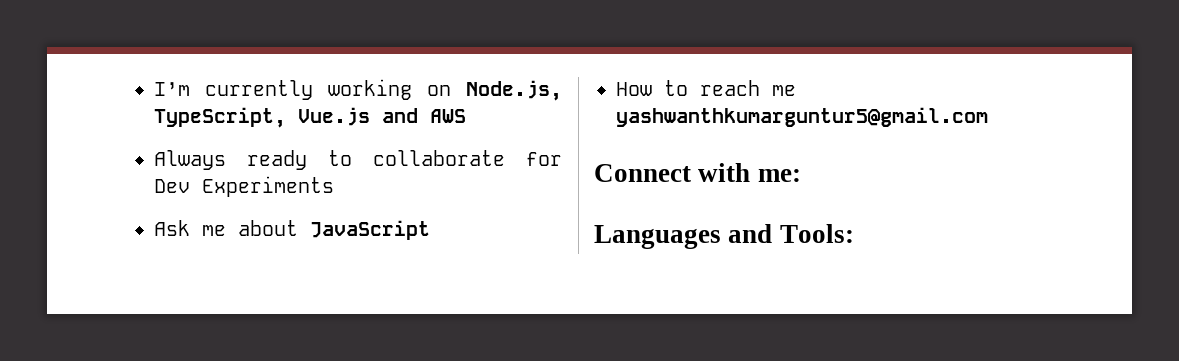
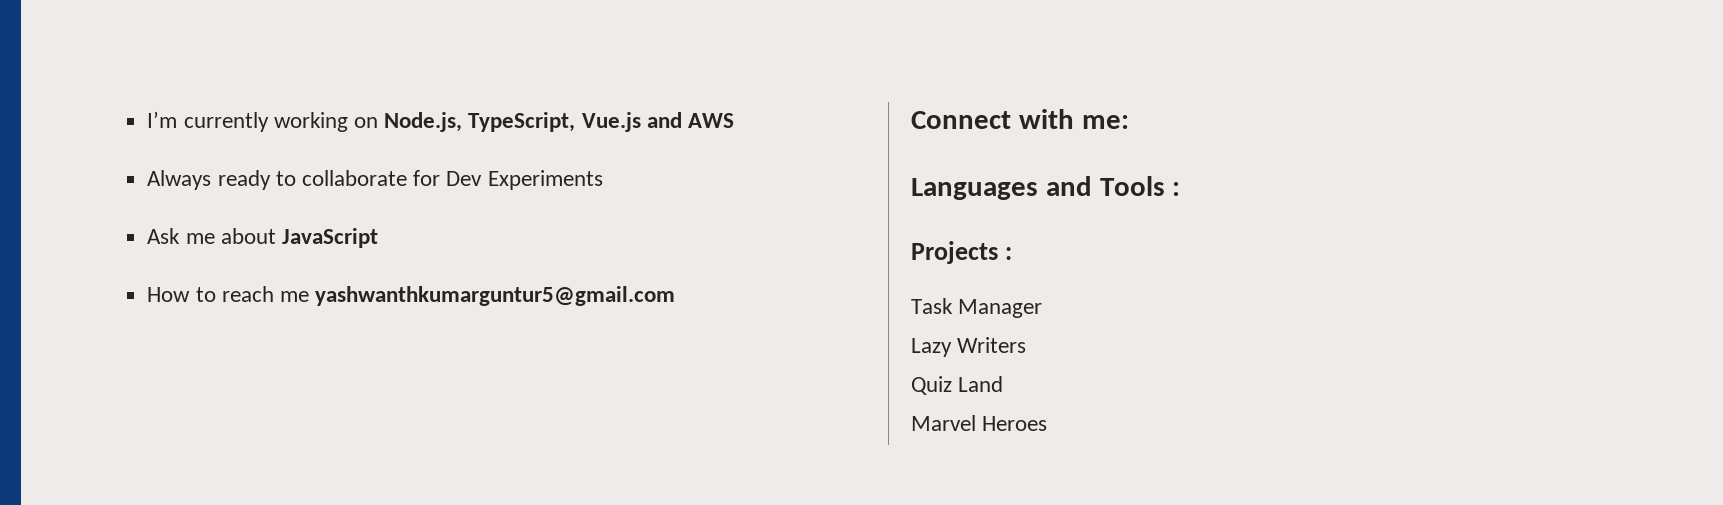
- Languages and Tools:
+ Languages and Tools :
+ Projects :
+ Task Manager
+ Lazy Writers
+ Quiz Land
+ Marvel Heroes

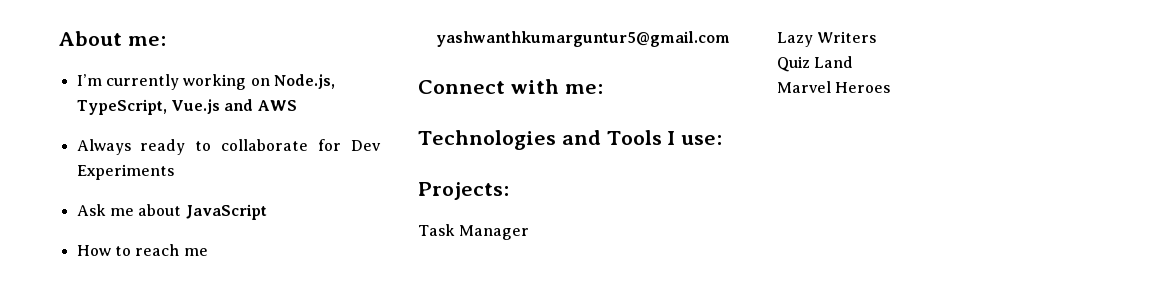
+ About me:
- Languages and Tools :
- Projects :
+ Technologies and Tools I use:
+ Projects:

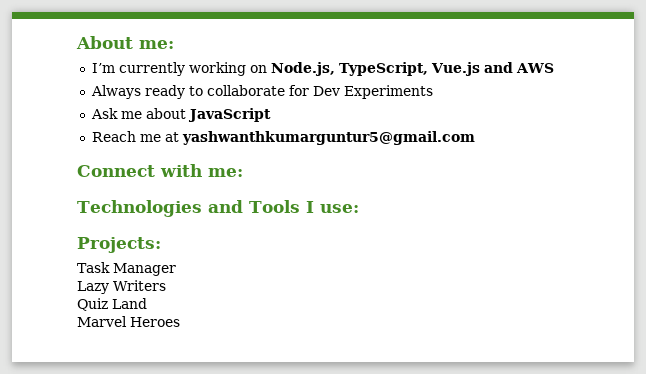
- How to reach me yashwanthkumarguntur5@gmail.com
+ Reach me at yashwanthkumarguntur5@gmail.com

